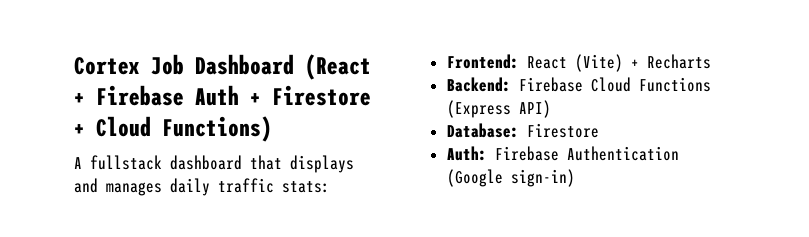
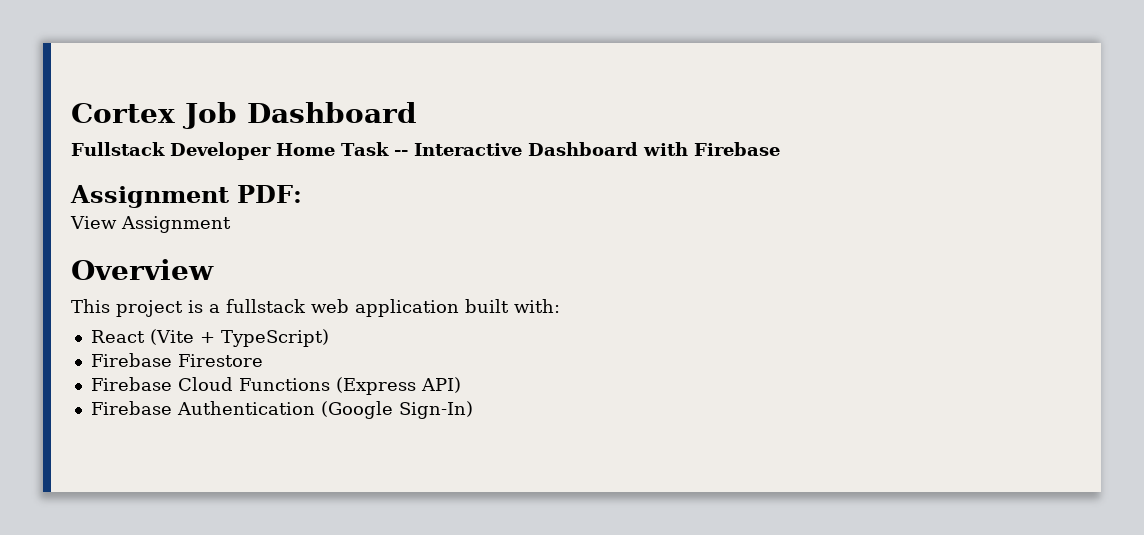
- Cortex Job Dashboard (React + Firebase Auth + Firestore + Cloud Functions)
- A fullstack dashboard that displays and manages daily traffic stats:
- Frontend: React (Vite) + Recharts
- Backend: Firebase Cloud Functions (Express API)
+ Cortex Job Dashboard
+ Fullstack Developer Home Task -- Interactive Dashboard with Firebase
+ Assignment PDF:
+ View Assignment
+ Overview
+ This project is a fullstack web application built with:
+ React (Vite + TypeScript)
+ Firebase Firestore
+ Firebase Cloud Functions (Express API)
- Database: Firestore
- Auth: Firebase Authentication (Google sign-in)
+ Firebase Authentication (Google Sign-In)

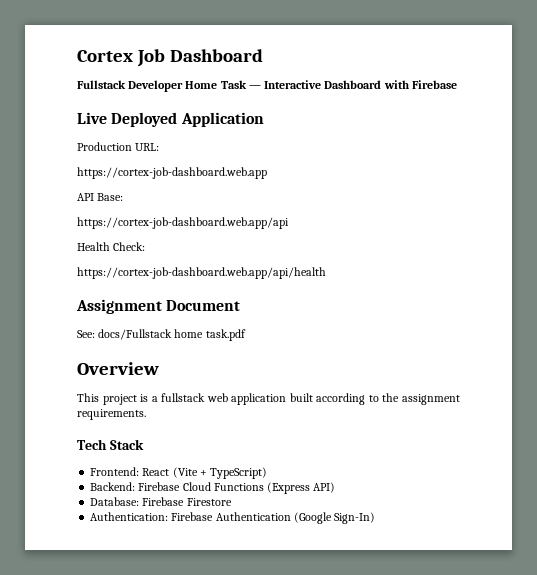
- Fullstack Developer Home Task -- Interactive Dashboard with Firebase
+ Fullstack Developer Home Task — Interactive Dashboard with Firebase
- Assignment PDF:
- View Assignment
+ Live Deployed Application
+ Production URL:
+ https://cortex-job-dashboard.web.app
+ API Base:
+ https://cortex-job-dashboard.web.app/api
+ Health Check:
+ https://cortex-job-dashboard.web.app/api/health
+ Assignment Document
+ See: docs/Fullstack home task.pdf
- This project is a fullstack web application built with:
- React (Vite + TypeScript)
+ This project is a fullstack web application built according to the assignment requirements.
+ Tech Stack
+ Frontend: React (Vite + TypeScript)
- Firebase Firestore
- Firebase Cloud Functions (Express API)
+ Backend: Firebase Cloud Functions (Express API)
- Firebase Authentication (Google Sign-In)
+ Database: Firebase Firestore
+ Authentication: Firebase Authentication (Google Sign-In)

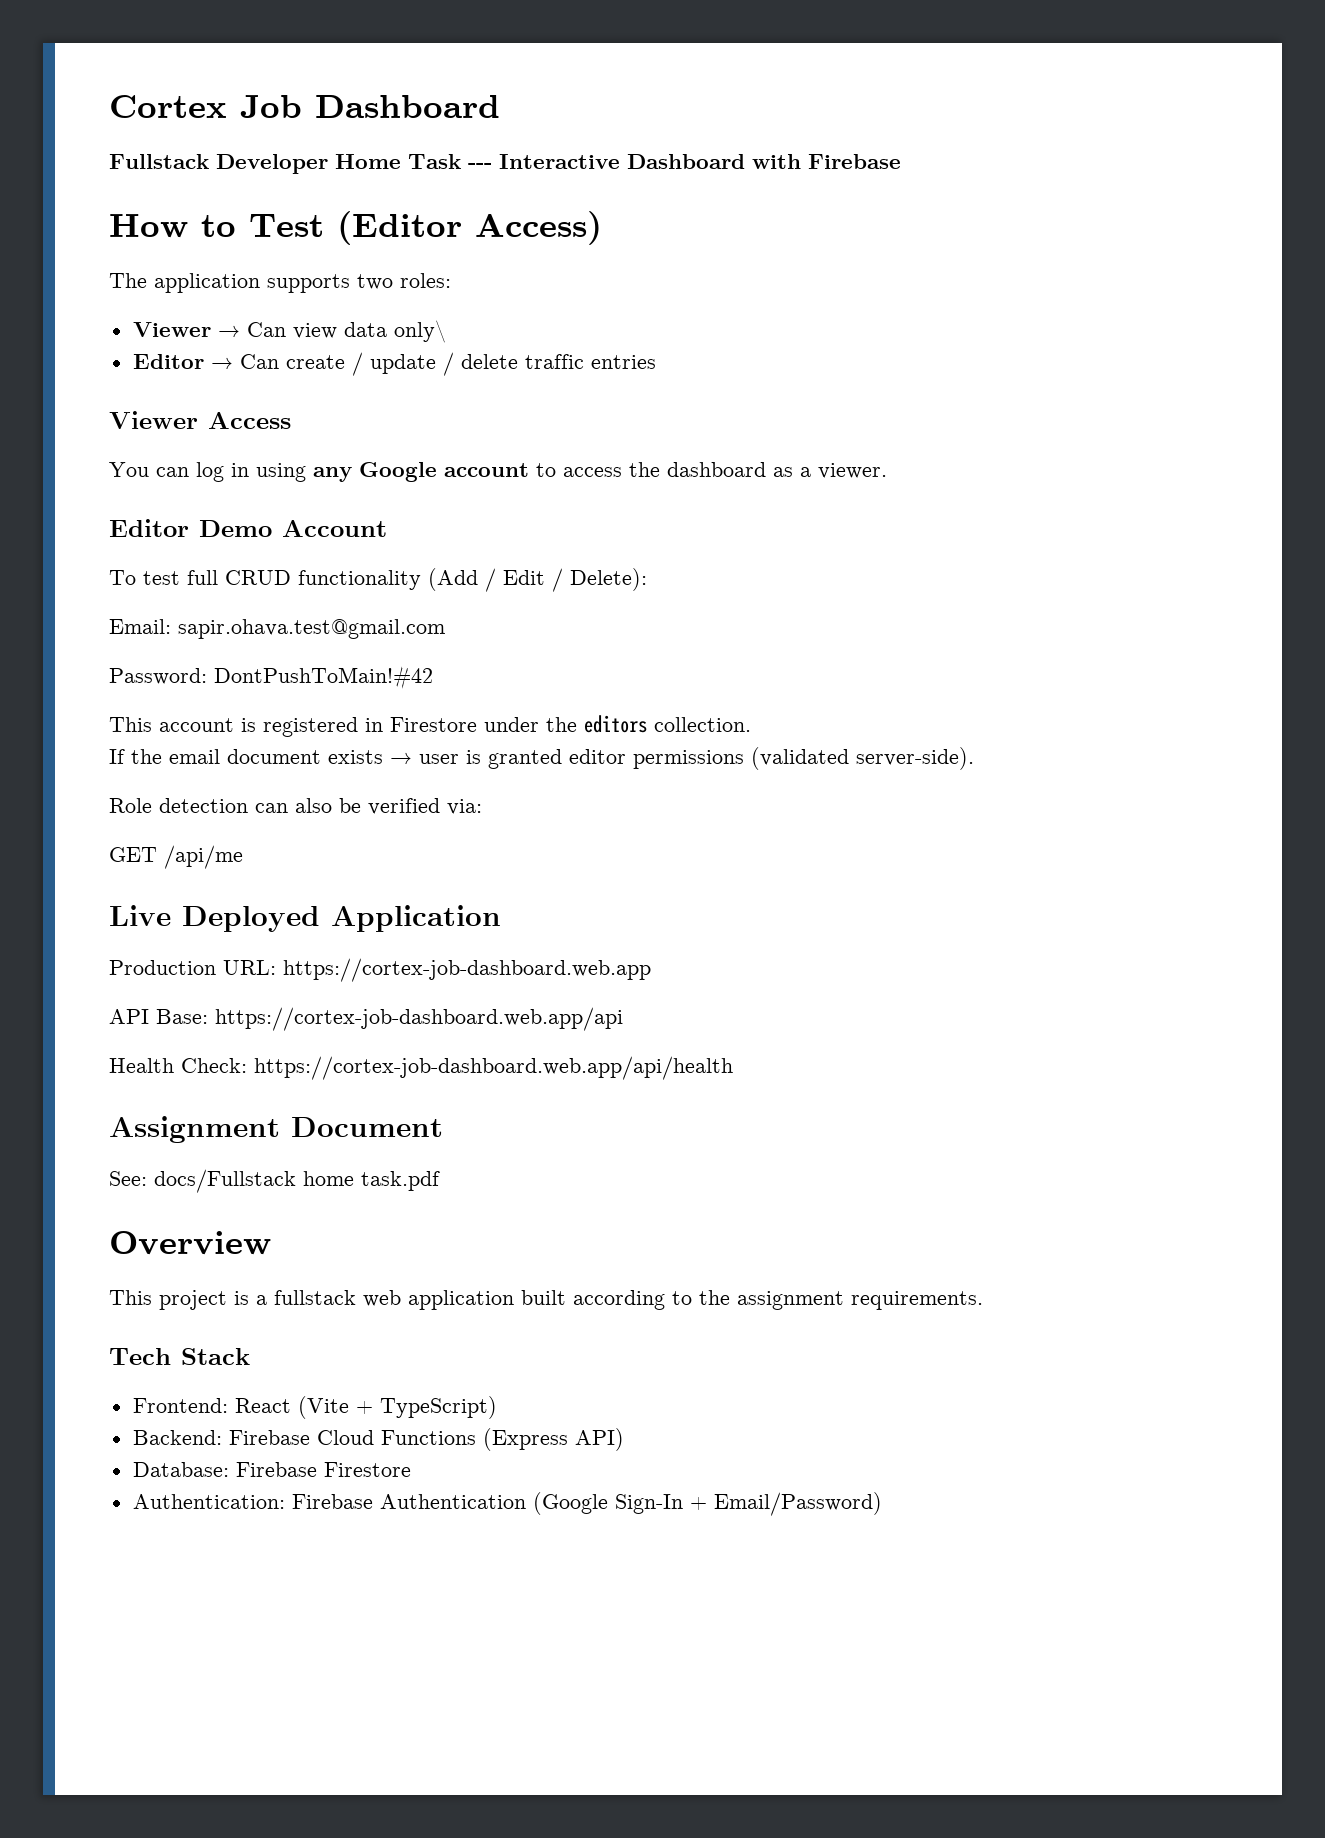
- Fullstack Developer Home Task — Interactive Dashboard with Firebase
+ Fullstack Developer Home Task --- Interactive Dashboard with Firebase
+ How to Test (Editor Access)
+ The application supports two roles:
+ Viewer → Can view data only\
+ Editor → Can create / update / delete traffic entries
+ Viewer Access
+ You can log in using any Google account to access the dashboard as a viewer.
+ Editor Demo Account
+ To test full CRUD functionality (Add / Edit / Delete):
+ Email: sapir.ohava.test@gmail.com
+ Password: DontPushToMain!#42
+ This account is registered in Firestore under the editors collection.
+ If the email document exists → user is granted editor permissions (validated server-side).
+ Role detection can also be verified via:
+ GET /api/me
- Production URL:
- https://cortex-job-dashboard.web.app
+ Production URL: https://cortex-job-dashboard.web.app
- API Base:
- https://cortex-job-dashboard.web.app/api
+ API Base: https://cortex-job-dashboard.web.app/api
- Health Check:
- https://cortex-job-dashboard.web.app/api/health
+ Health Check: https://cortex-job-dashboard.web.app/api/health
- Authentication: Firebase Authentication (Google Sign-In)
+ Authentication: Firebase Authentication (Google Sign-In + Email/Password)

